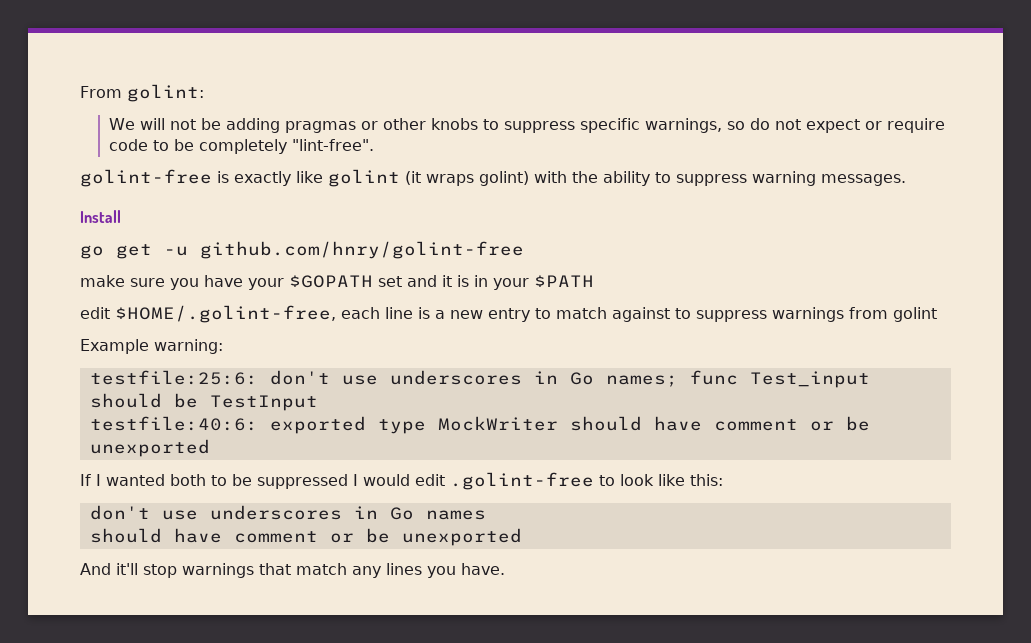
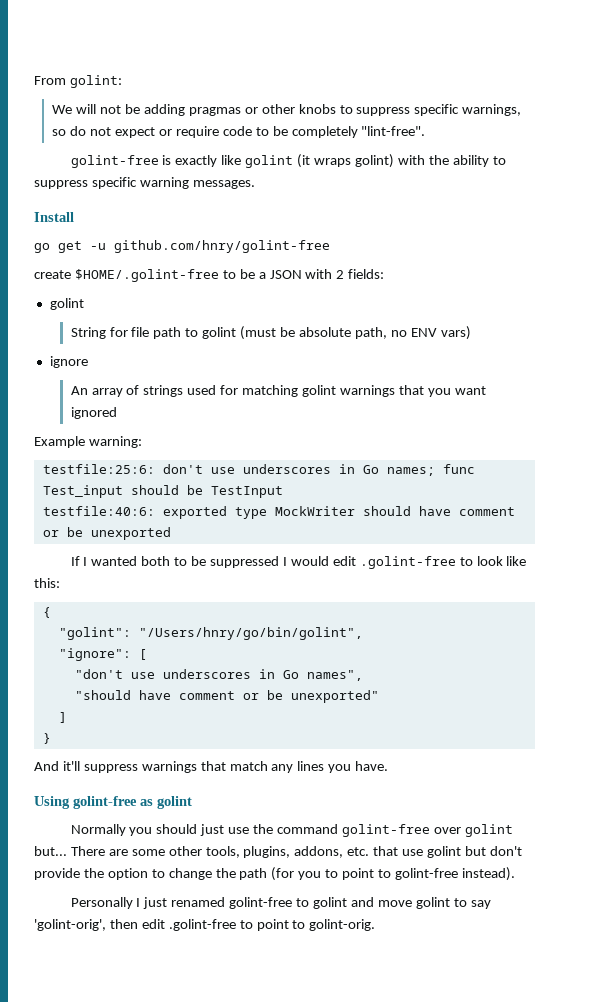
- golint-free is exactly like golint (it wraps golint) with the ability to suppress warning messages.
+ golint-free is exactly like golint (it wraps golint) with the ability to suppress specific warning messages.
- make sure you have your $GOPATH set and it is in your $PATH
- edit $HOME/.golint-free, each line is a new entry to match against to suppress warnings from golint
+ create $HOME/.golint-free to be a JSON with 2 fields:
+ golint
+ String for file path to golint (must be absolute path, no ENV vars)
+ ignore
+ An array of strings used for matching golint warnings that you want ignored
- don't use underscores in Go names
- should have comment or be unexported
+ {
+ "golint": "/Users/hnry/go/bin/golint",
+ "ignore": [
+ "don't use underscores in Go names",
+ "should have comment or be unexported"
+ ]
+ }
- And it'll stop warnings that match any lines you have.
+ And it'll suppress warnings that match any lines you have.
+ Using golint-free as golint
+ Normally you should just use the command golint-free over golint but... There are some other tools, plugins, addons, etc. that use golint but don't provide the option to change the path (for you to point to golint-free instead).
+ Personally I just renamed golint-free to golint and move golint to say 'golint-orig', then edit .golint-free to point to golint-orig.

